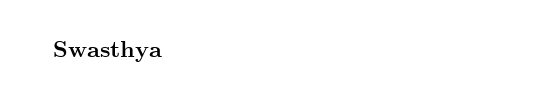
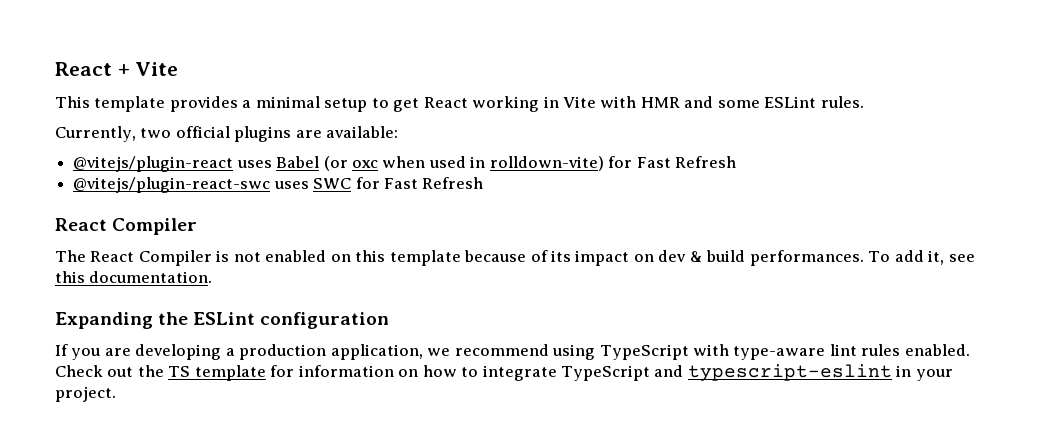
- Swasthya
+ React + Vite
+ This template provides a minimal setup to get React working in Vite with HMR and some ESLint rules.
+ Currently, two official plugins are available:
+ @vitejs/plugin-react uses Babel (or oxc when used in rolldown-vite) for Fast Refresh
+ @vitejs/plugin-react-swc uses SWC for Fast Refresh
+ React Compiler
+ The React Compiler is not enabled on this template because of its impact on dev & build performances. To add it, see this documentation.
+ Expanding the ESLint configuration
+ If you are developing a production application, we recommend using TypeScript with type-aware lint rules enabled. Check out the TS template for information on how to integrate TypeScript and typescript-eslint in your project.

